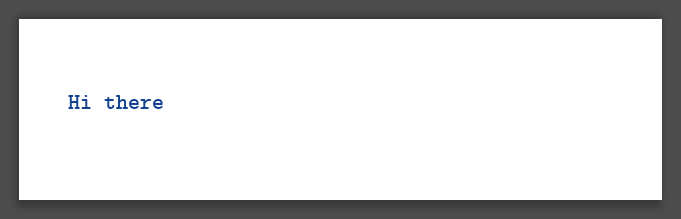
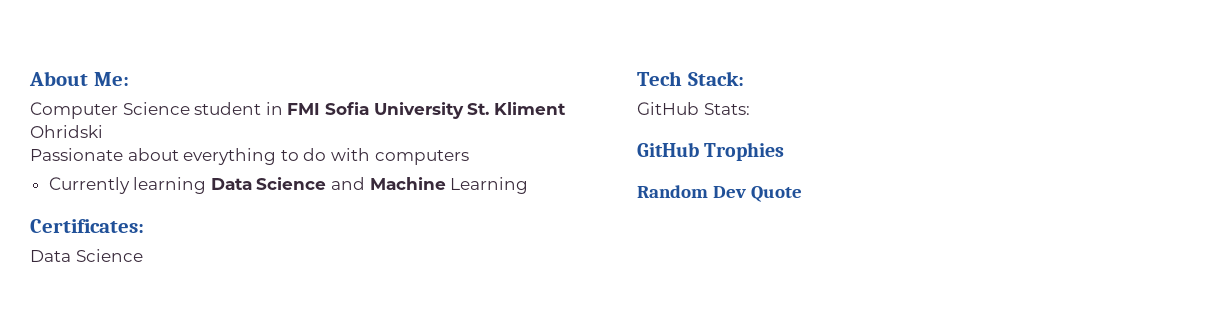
- Hi there
+ About Me:
+ Computer Science student in FMI Sofia University St. Kliment Ohridski
+ Passionate about everything to do with computers
+ Currently learning Data Science and Machine Learning
+ Certificates:
+ Data Science
+ Tech Stack:
+ GitHub Stats:
+ GitHub Trophies
+ Random Dev Quote

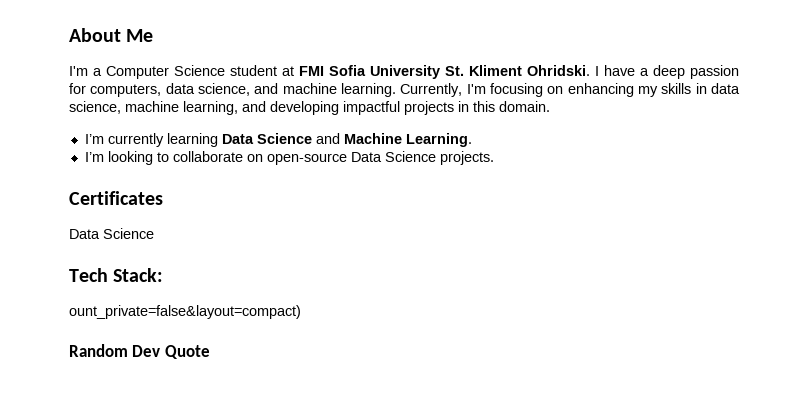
- About Me:
- Computer Science student in FMI Sofia University St. Kliment Ohridski
- Passionate about everything to do with computers
- Currently learning Data Science and Machine Learning
- Certificates:
+ About Me
+ I'm a Computer Science student at FMI Sofia University St. Kliment Ohridski. I have a deep passion for computers, data science, and machine learning. Currently, I'm focusing on enhancing my skills in data science, machine learning, and developing impactful projects in this domain.
+ I’m currently learning Data Science and Machine Learning.
+ I’m looking to collaborate on open-source Data Science projects.
+ Certificates
- GitHub Stats:
- GitHub Trophies
+ ount_private=false&layout=compact)

